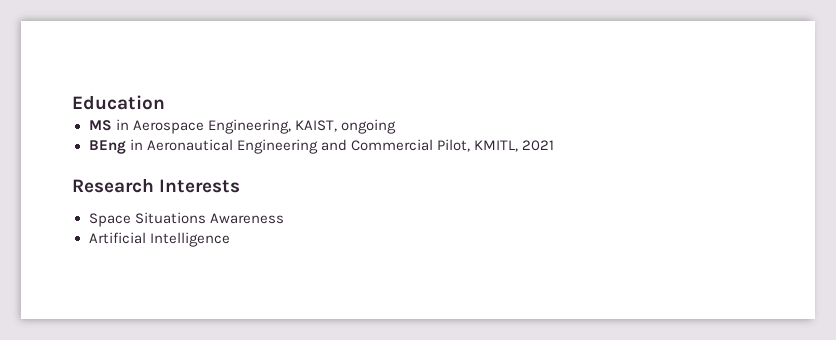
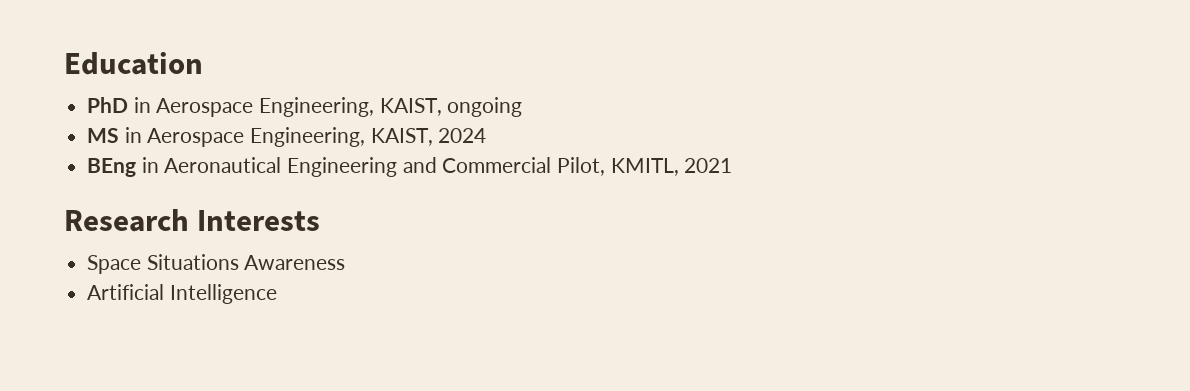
+ PhD in Aerospace Engineering, KAIST, ongoing
- MS in Aerospace Engineering, KAIST, ongoing
+ MS in Aerospace Engineering, KAIST, 2024

